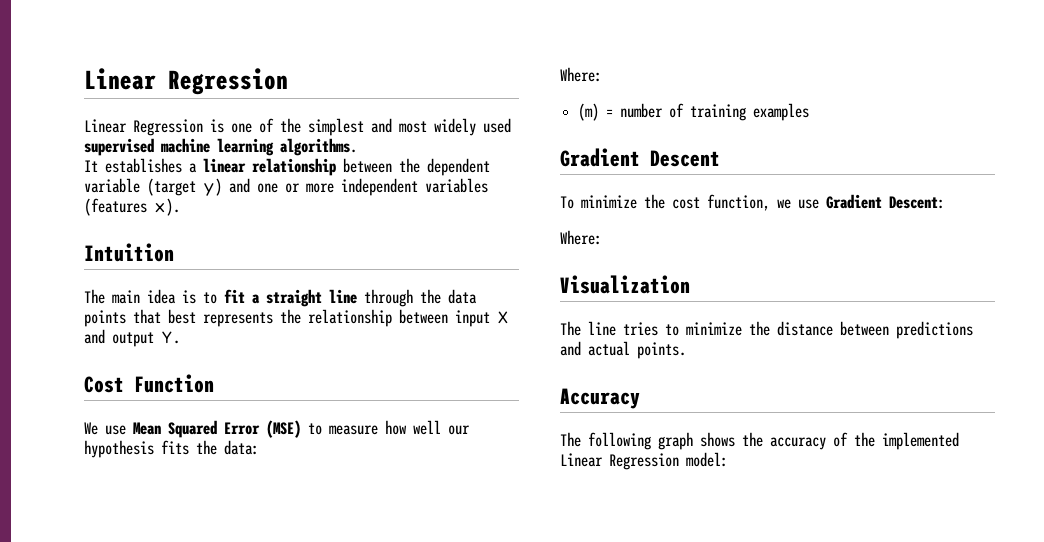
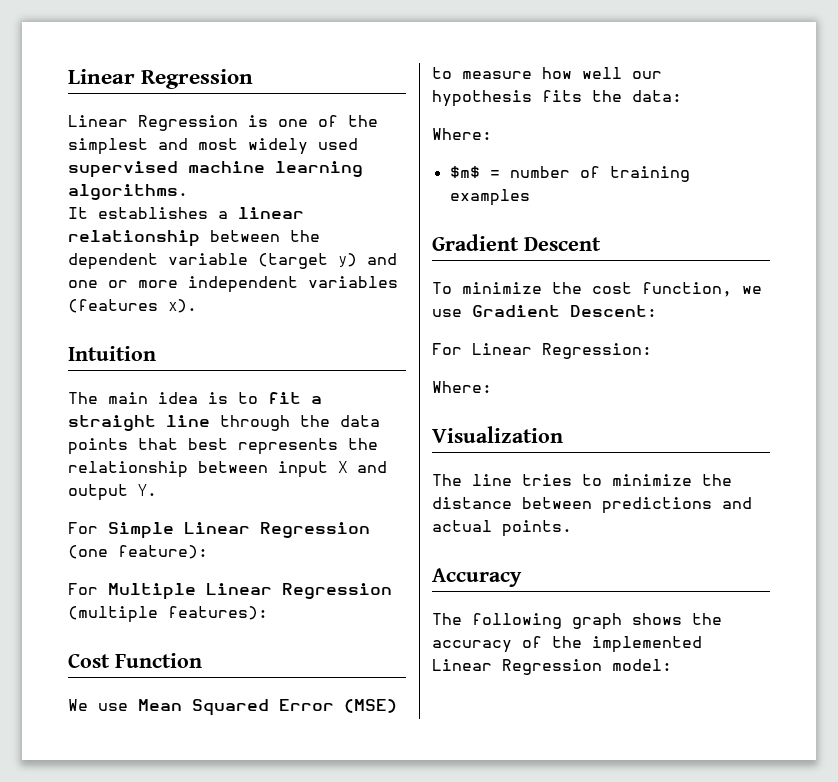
+ For Simple Linear Regression (one feature):
+ For Multiple Linear Regression (multiple features):
- (m) = number of training examples
+ $m$ = number of training examples
+ For Linear Regression:

